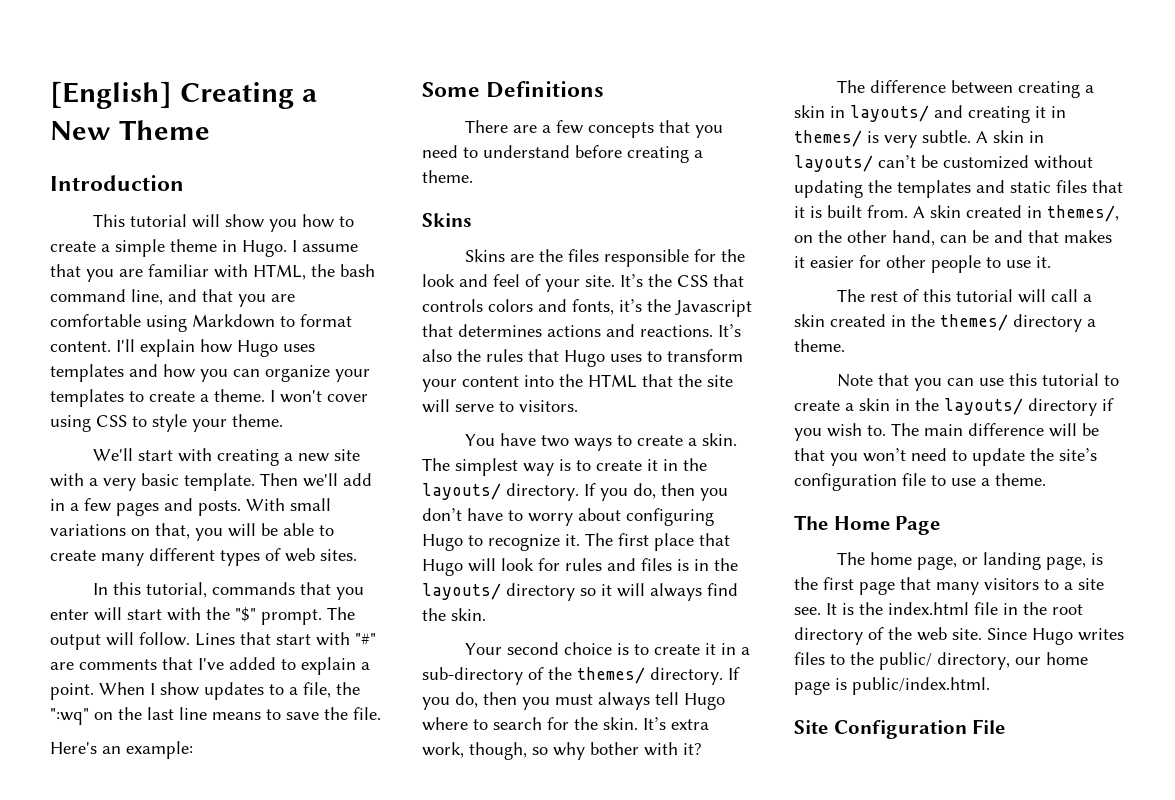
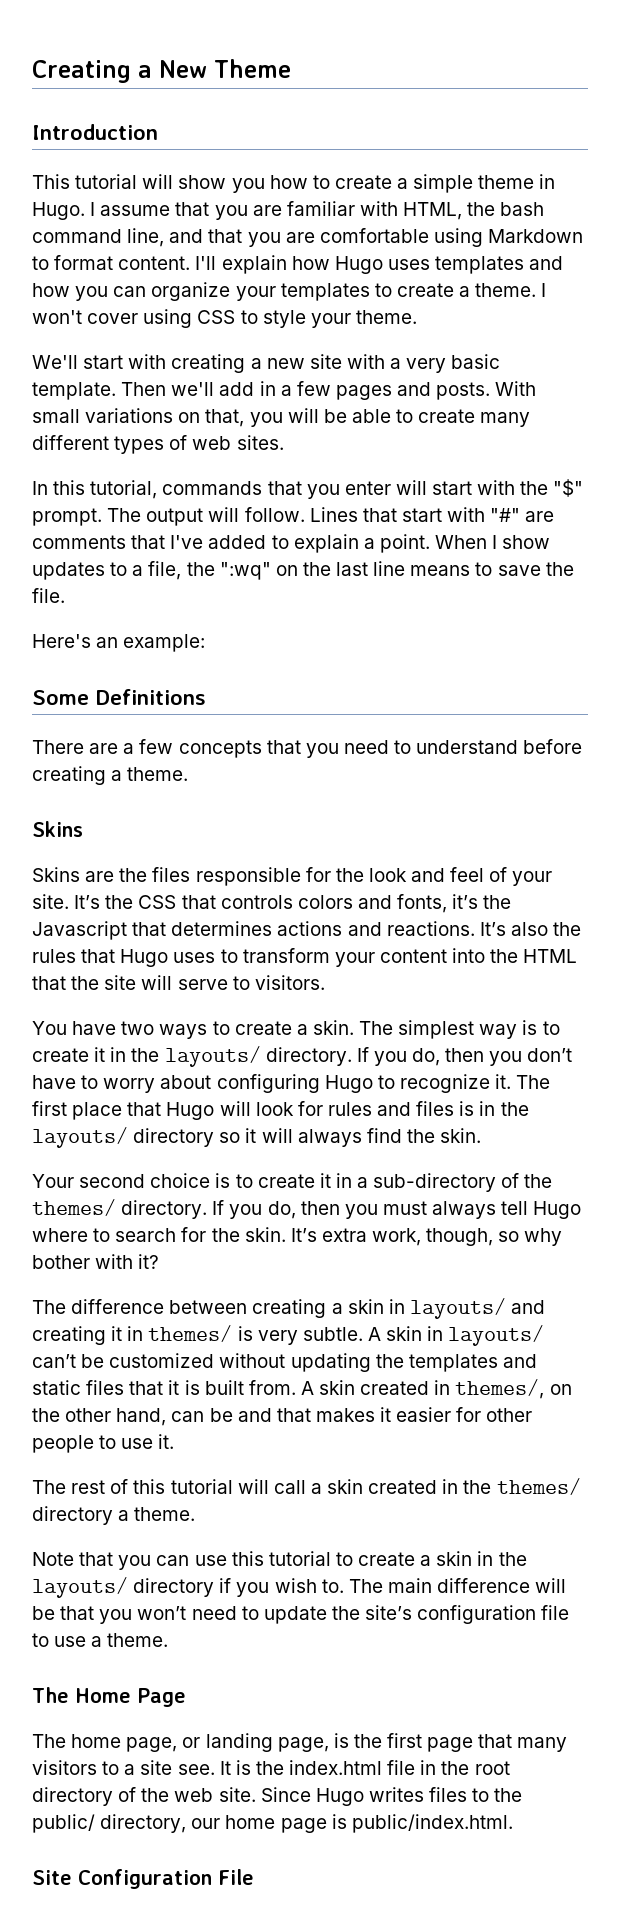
- [English] Creating a New Theme
+ Creating a New Theme

